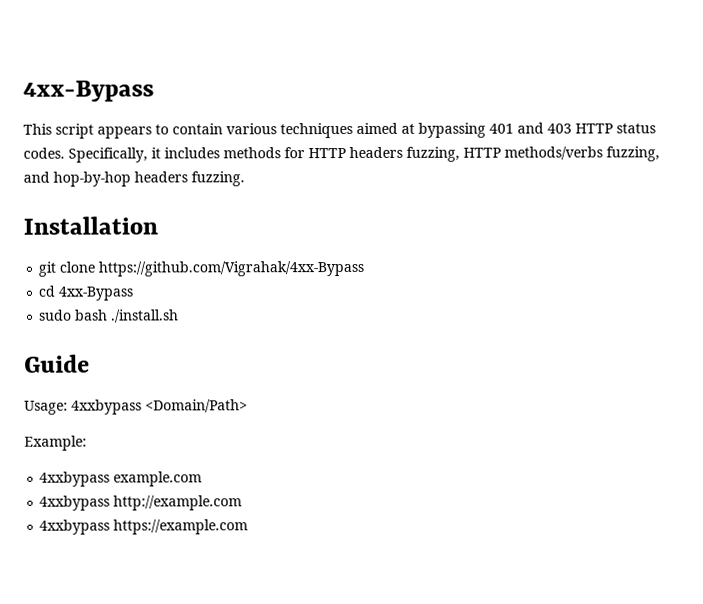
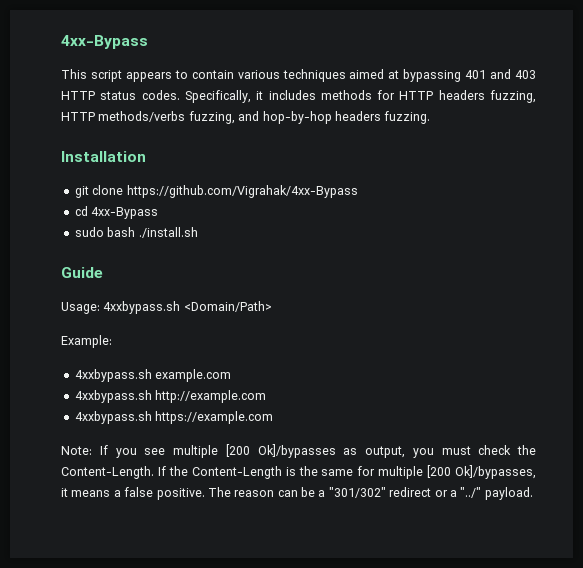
- Usage: 4xxbypass <Domain/Path>
+ Usage: 4xxbypass.sh <Domain/Path>
- 4xxbypass example.com
+ 4xxbypass.sh example.com
- 4xxbypass http://example.com
+ 4xxbypass.sh http://example.com
- 4xxbypass https://example.com
+ 4xxbypass.sh https://example.com
+ Note: If you see multiple [200 Ok]/bypasses as output, you must check the Content-Length. If the Content-Length is the same for multiple [200 Ok]/bypasses, it means a false positive. The reason can be a "301/302" redirect or a "../" payload.

